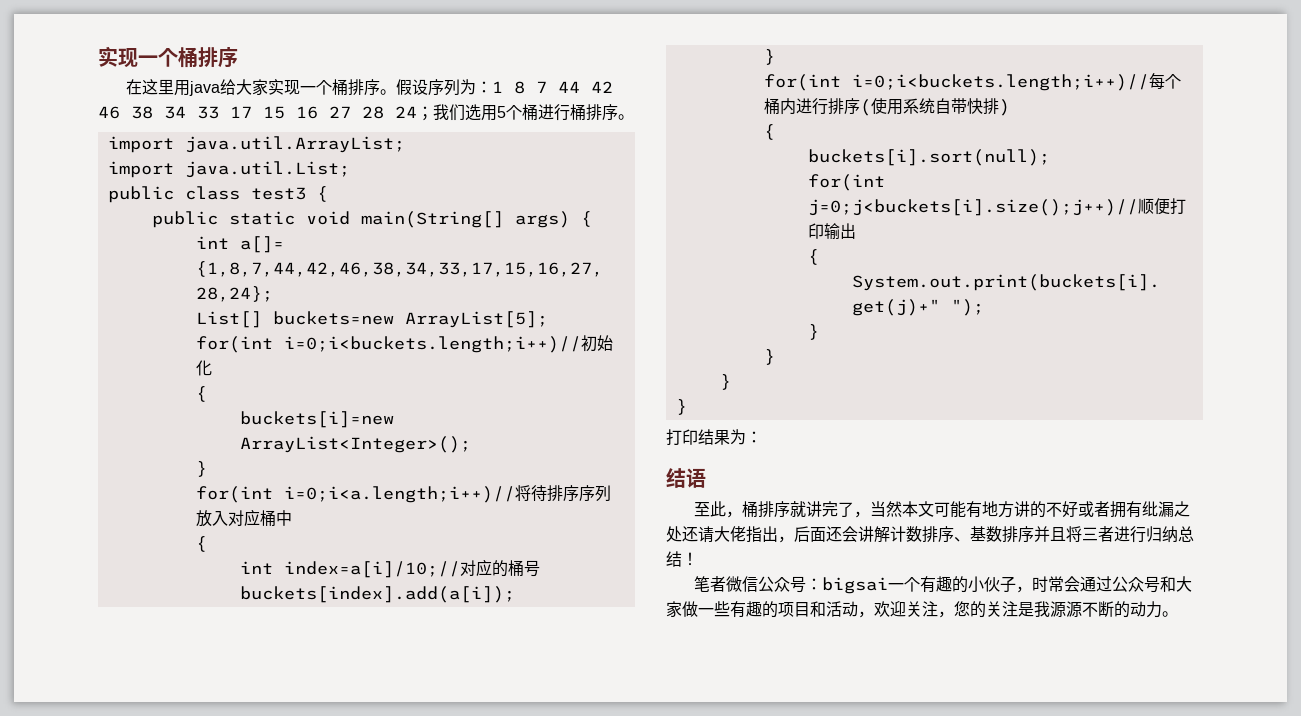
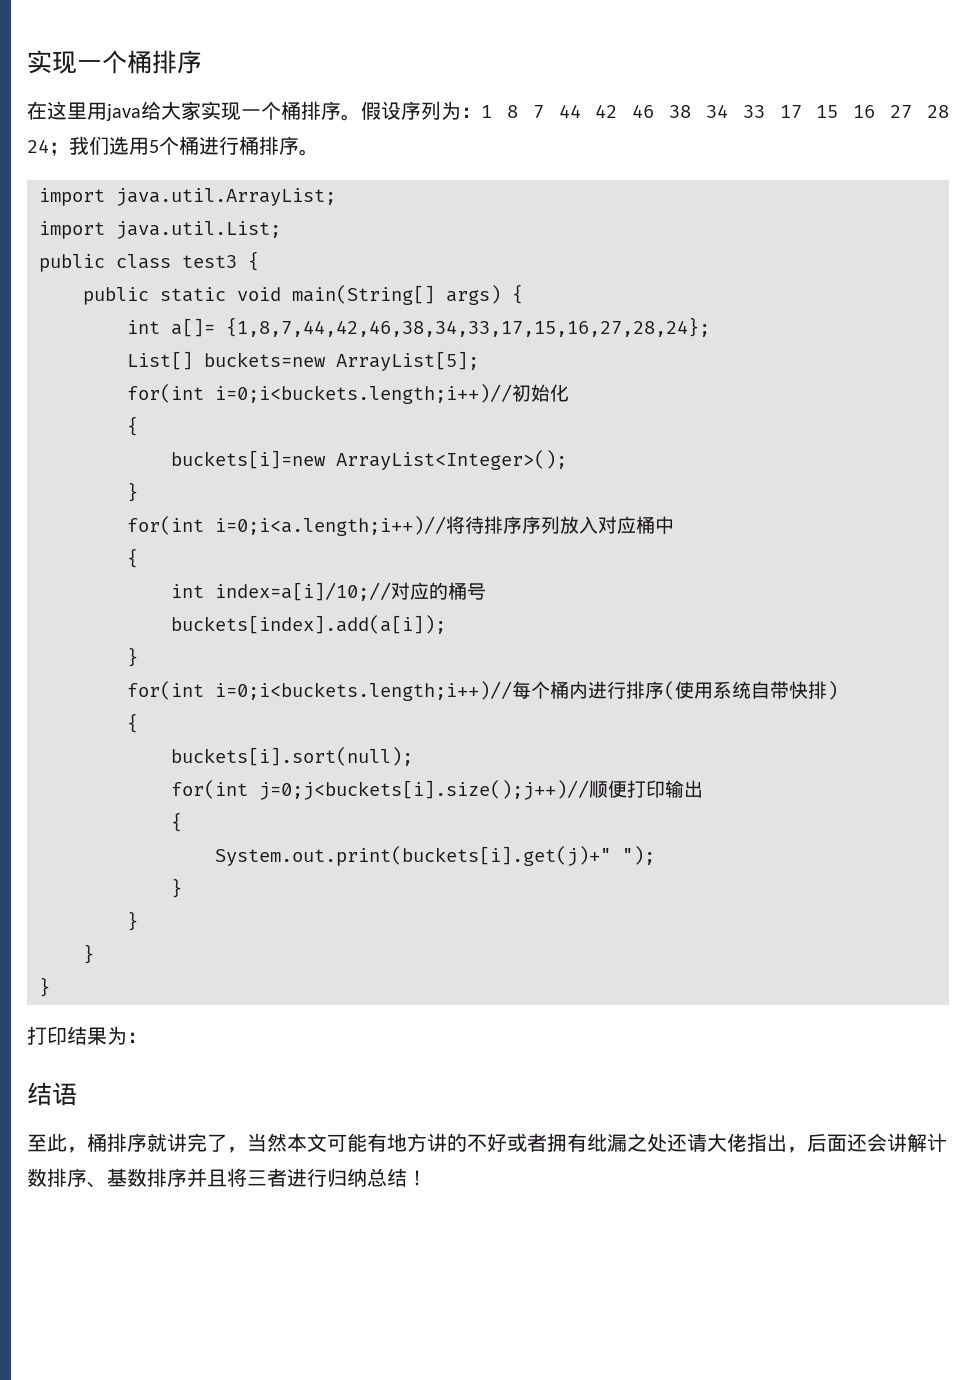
- 笔者微信公众号：bigsai一个有趣的小伙子，时常会通过公众号和大家做一些有趣的项目和活动，欢迎关注，您的关注是我源源不断的动力。

